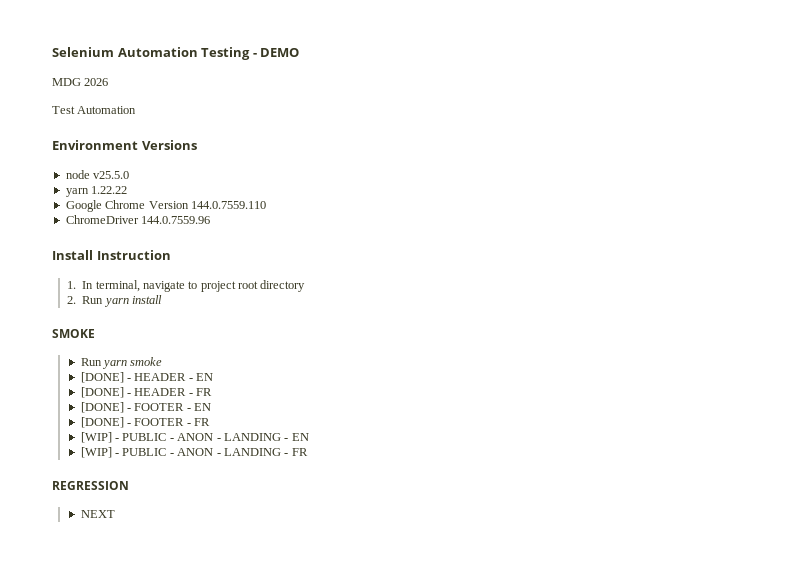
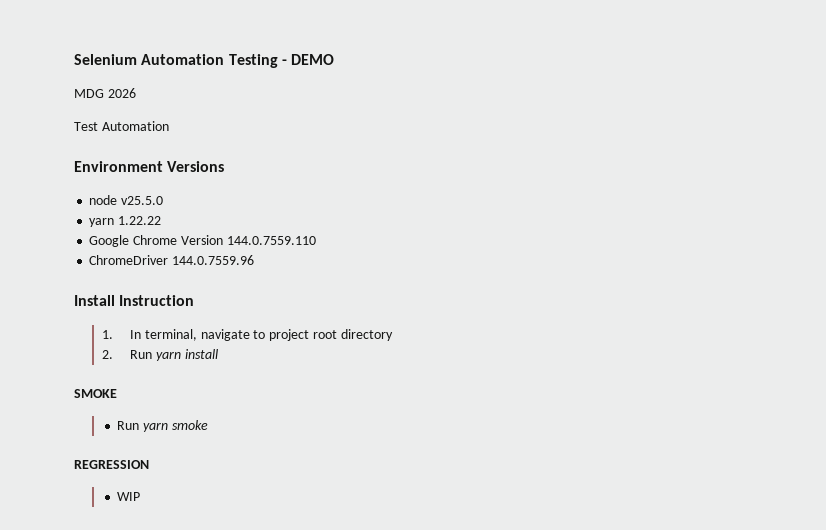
- [DONE] - HEADER - EN
- [DONE] - HEADER - FR
- [DONE] - FOOTER - EN
- [DONE] - FOOTER - FR
- [WIP] - PUBLIC - ANON - LANDING - EN
- [WIP] - PUBLIC - ANON - LANDING - FR
- NEXT
+ WIP

